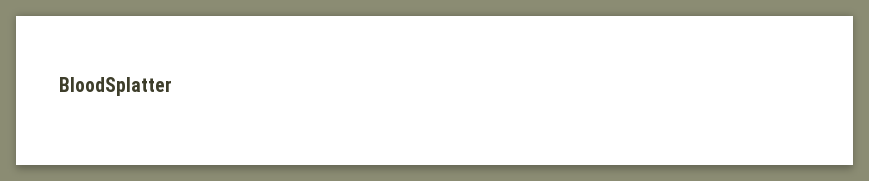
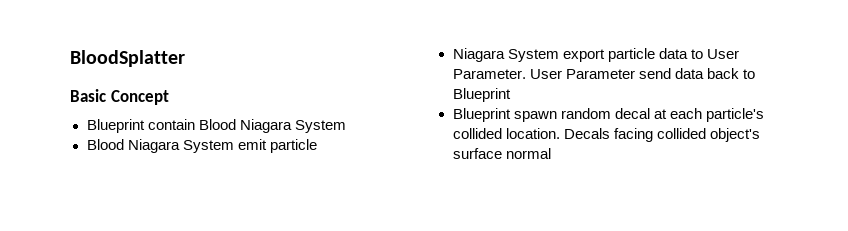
+ Basic Concept
+ Blueprint contain Blood Niagara System
+ Blood Niagara System emit particle
+ Niagara System export particle data to User Parameter. User Parameter send data back to Blueprint
+ Blueprint spawn random decal at each particle's collided location. Decals facing collided object's surface normal

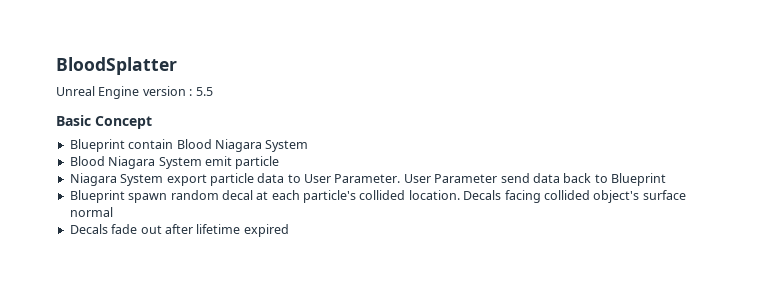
+ Unreal Engine version : 5.5
+ Decals fade out after lifetime expired

